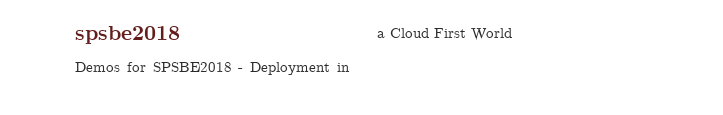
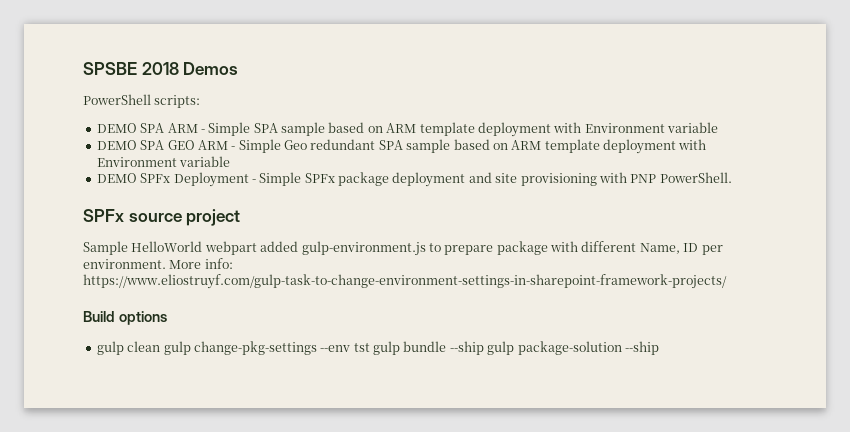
- spsbe2018
- Demos for SPSBE2018 - Deployment in a Cloud First World
+ SPSBE 2018 Demos
+ PowerShell scripts:
+ DEMO SPA ARM - Simple SPA sample based on ARM template deployment with Environment variable
+ DEMO SPA GEO ARM - Simple Geo redundant SPA sample based on ARM template deployment with Environment variable
+ DEMO SPFx Deployment - Simple SPFx package deployment and site provisioning with PNP PowerShell.
+ SPFx source project
+ Sample HelloWorld webpart added gulp-environment.js to prepare package with different Name, ID per environment. More info: https://www.eliostruyf.com/gulp-task-to-change-environment-settings-in-sharepoint-framework-projects/
+ Build options
+ gulp clean gulp change-pkg-settings --env tst gulp bundle --ship gulp package-solution --ship

